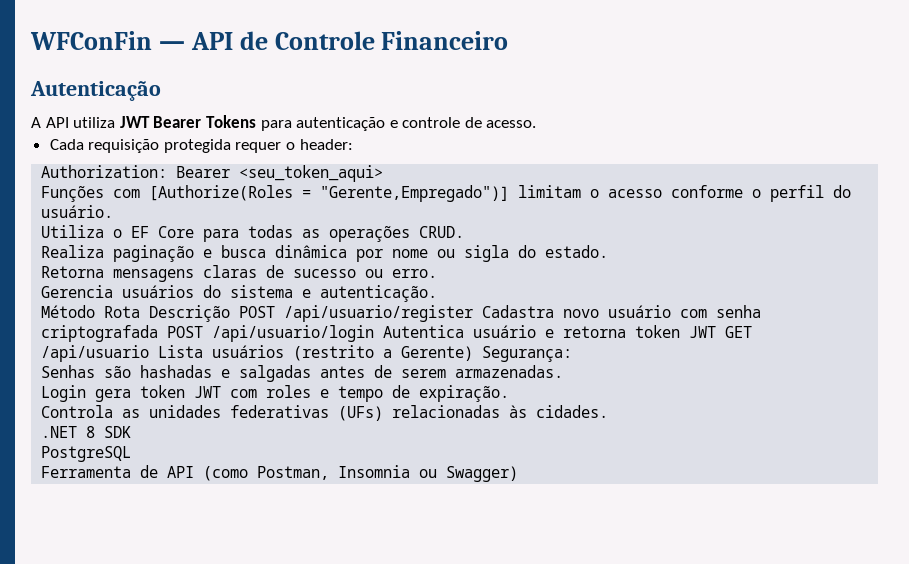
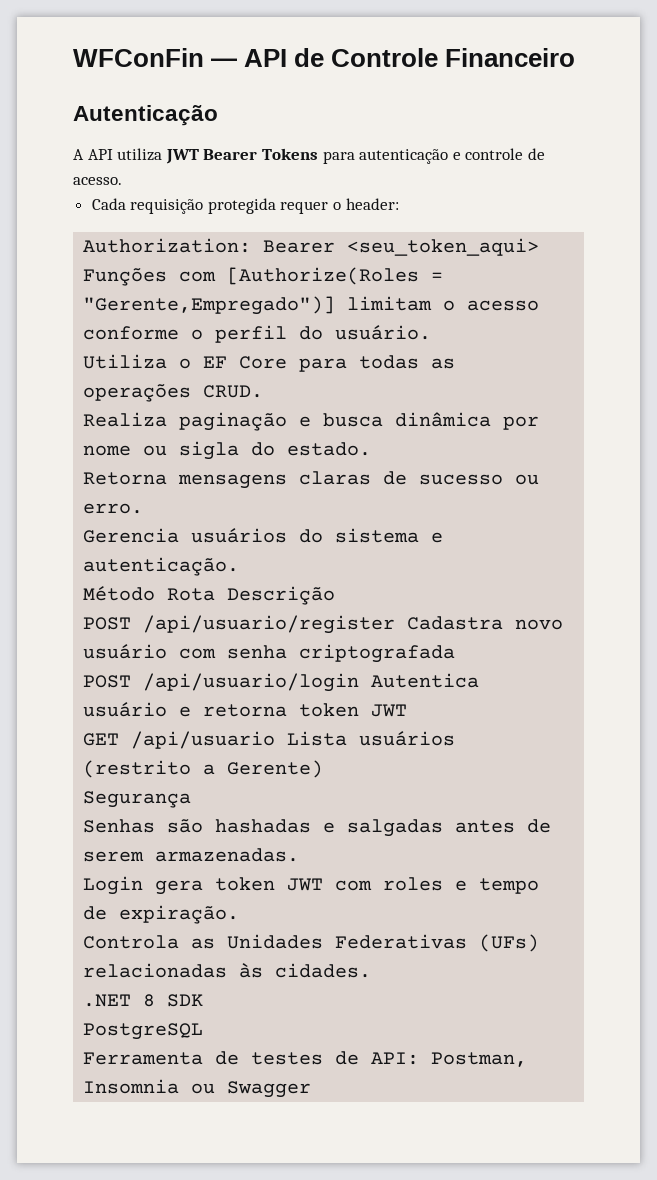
- Método Rota Descrição POST /api/usuario/register Cadastra novo usuário com senha criptografada POST /api/usuario/login Autentica usuário e retorna token JWT GET /api/usuario Lista usuários (restrito a Gerente) Segurança:
+ Método Rota Descrição
+ POST /api/usuario/register Cadastra novo usuário com senha criptografada
+ POST /api/usuario/login Autentica usuário e retorna token JWT
+ GET /api/usuario Lista usuários (restrito a Gerente)
+ Segurança
- Controla as unidades federativas (UFs) relacionadas às cidades.
+ Controla as Unidades Federativas (UFs) relacionadas às cidades.
- Ferramenta de API (como Postman, Insomnia ou Swagger)
+ Ferramenta de testes de API: Postman, Insomnia ou Swagger

